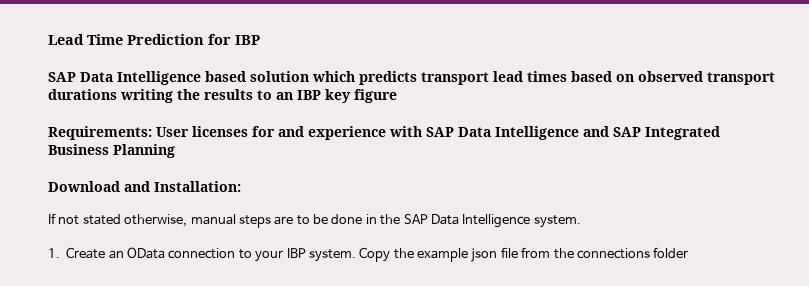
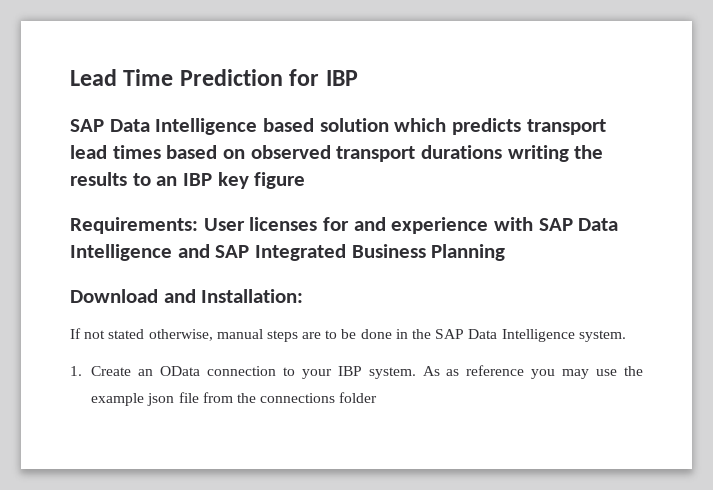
- Copy the example json file from the connections folder
+ As as reference you may use the example json file from the connections folder

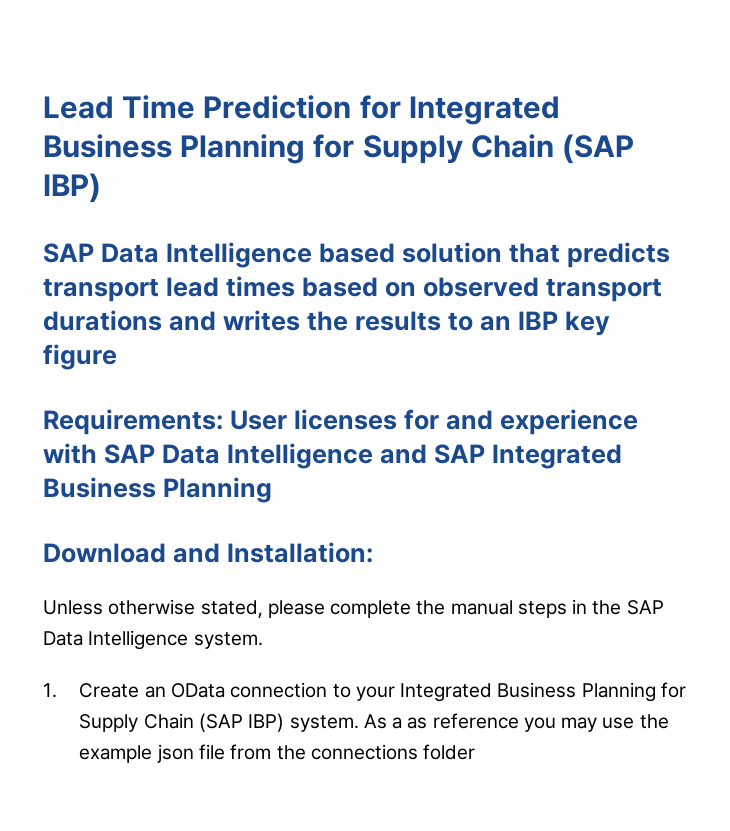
- Lead Time Prediction for IBP
+ Lead Time Prediction for Integrated Business Planning for Supply Chain (SAP IBP)
- SAP Data Intelligence based solution which predicts transport lead times based on observed transport durations writing the results to an IBP key figure
+ SAP Data Intelligence based solution that predicts transport lead times based on observed transport durations and writes the results to an IBP key figure
- If not stated otherwise, manual steps are to be done in the SAP Data Intelligence system.
+ Unless otherwise stated, please complete the manual steps in the SAP Data Intelligence system.
- 1. Create an OData connection to your IBP system.
+ 1. Create an OData connection to your Integrated Business Planning for Supply Chain (SAP IBP) system.
- As as reference you may use the example json file from the connections folder
+ As a as reference you may use the example json file from the connections folder

